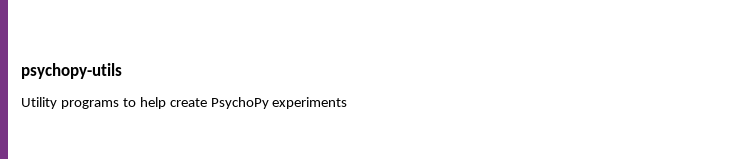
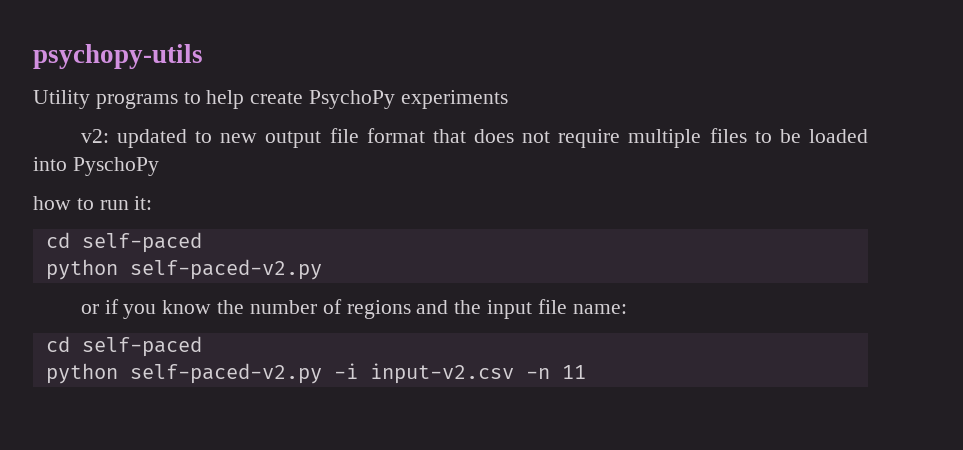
+ v2: updated to new output file format that does not require multiple files to be loaded into PyschoPy
+ how to run it:
+ cd self-paced
+ python self-paced-v2.py
+ or if you know the number of regions and the input file name:
+ cd self-paced
+ python self-paced-v2.py -i input-v2.csv -n 11

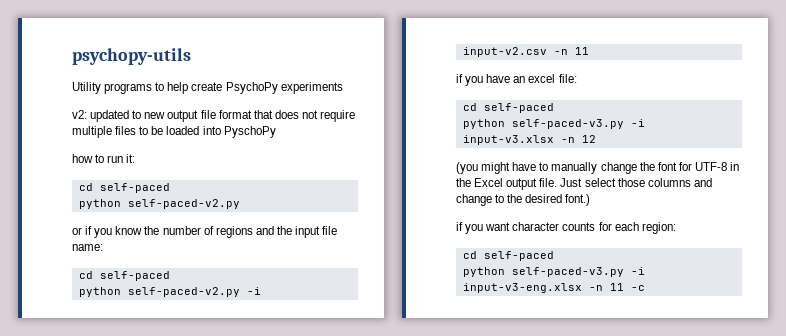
+ if you have an excel file:
+ cd self-paced
+ python self-paced-v3.py -i input-v3.xlsx -n 12
+ (you might have to manually change the font for UTF-8 in the Excel output file. Just select those columns and change to the desired font.)
+ if you want character counts for each region:
+ cd self-paced
+ python self-paced-v3.py -i input-v3-eng.xlsx -n 11 -c

